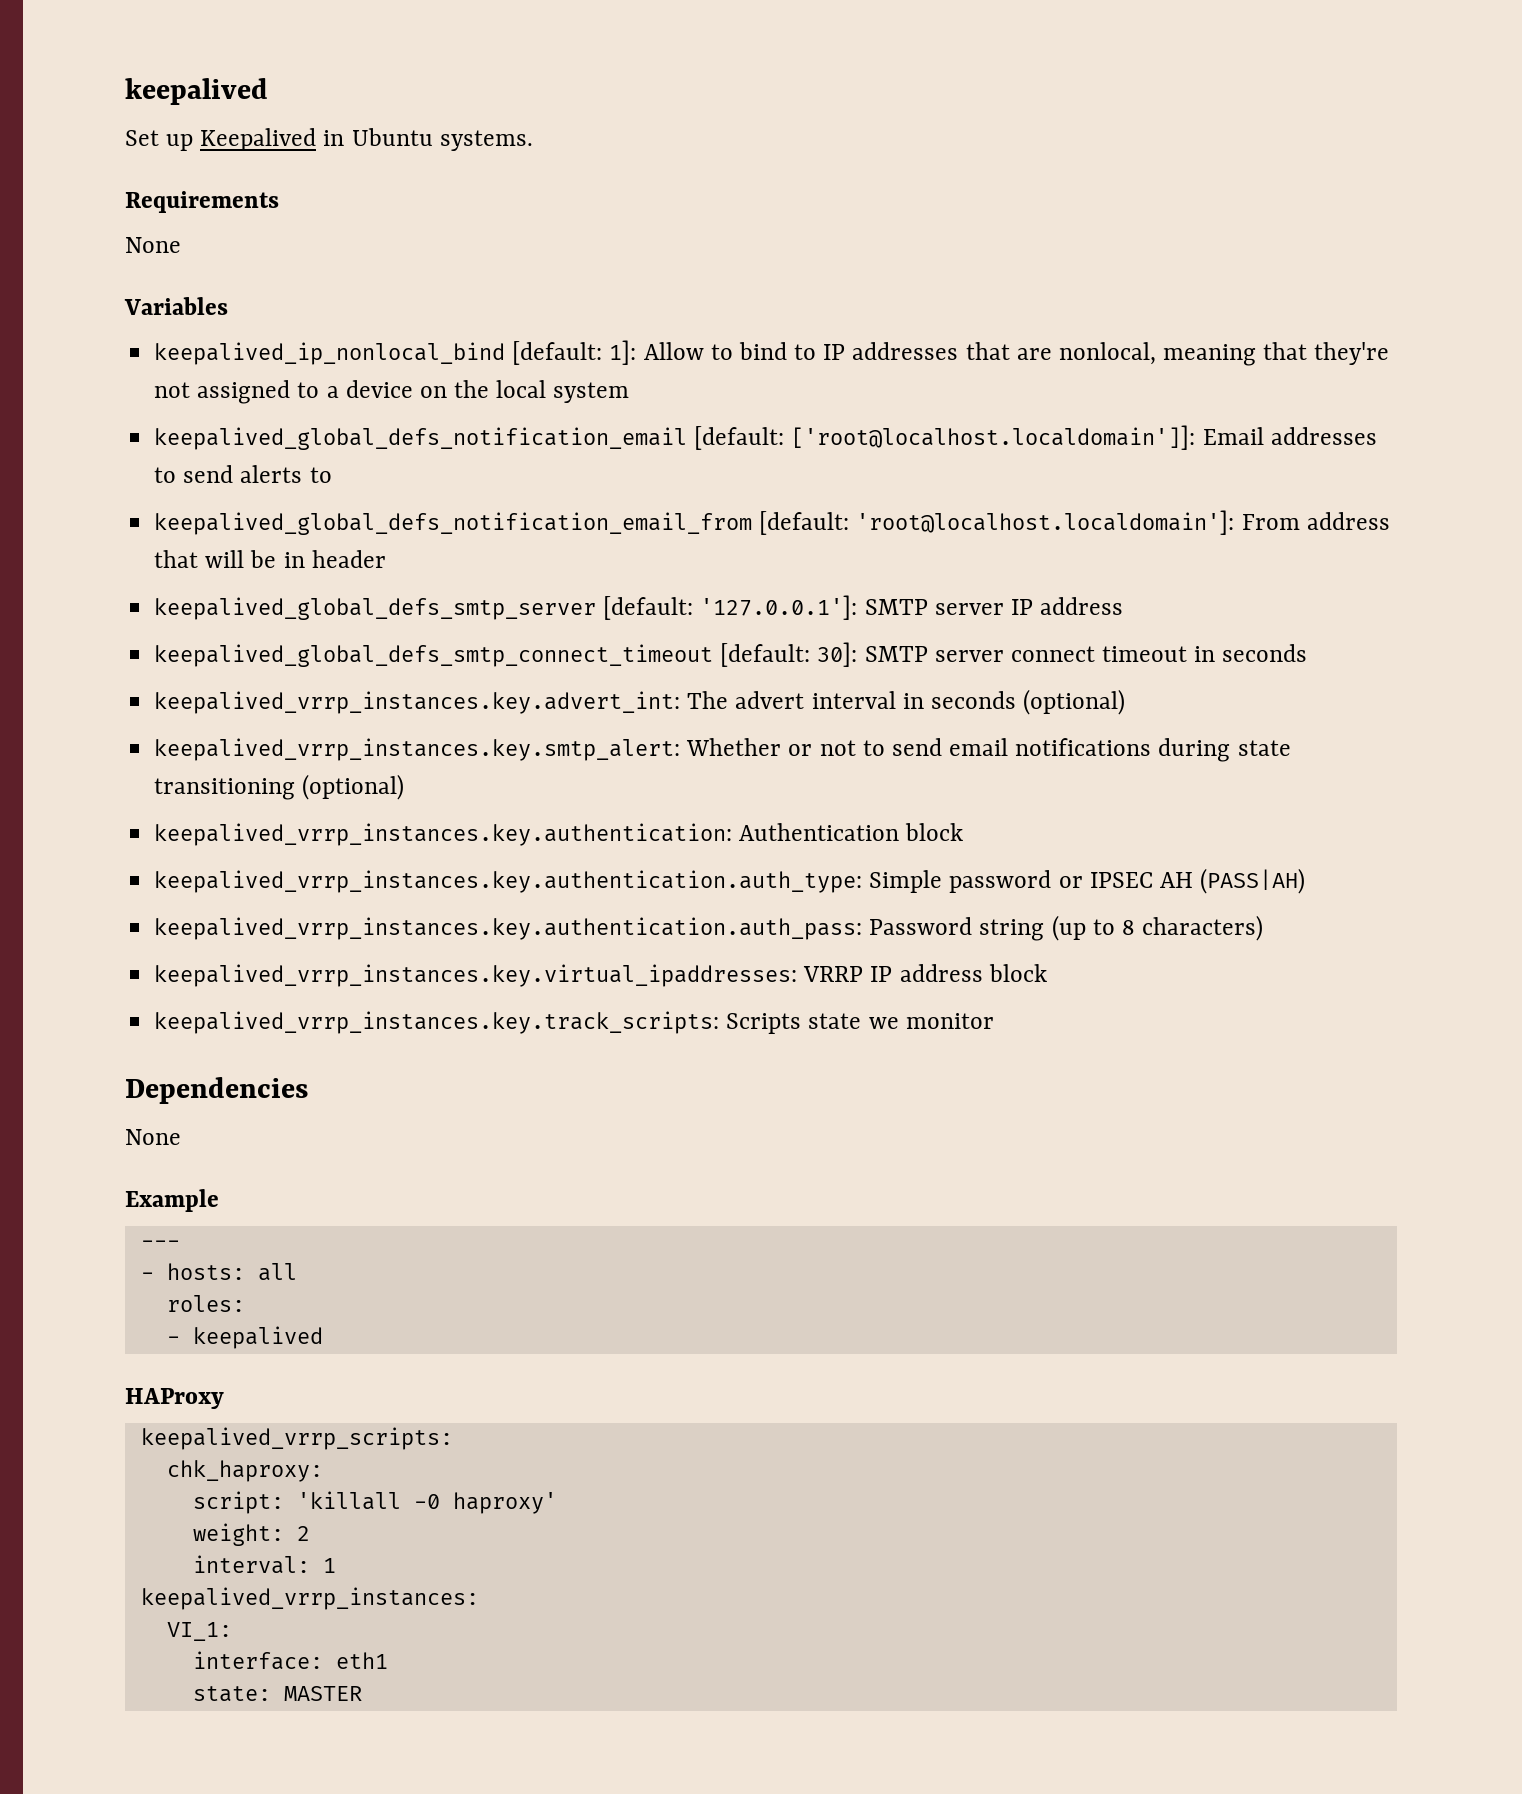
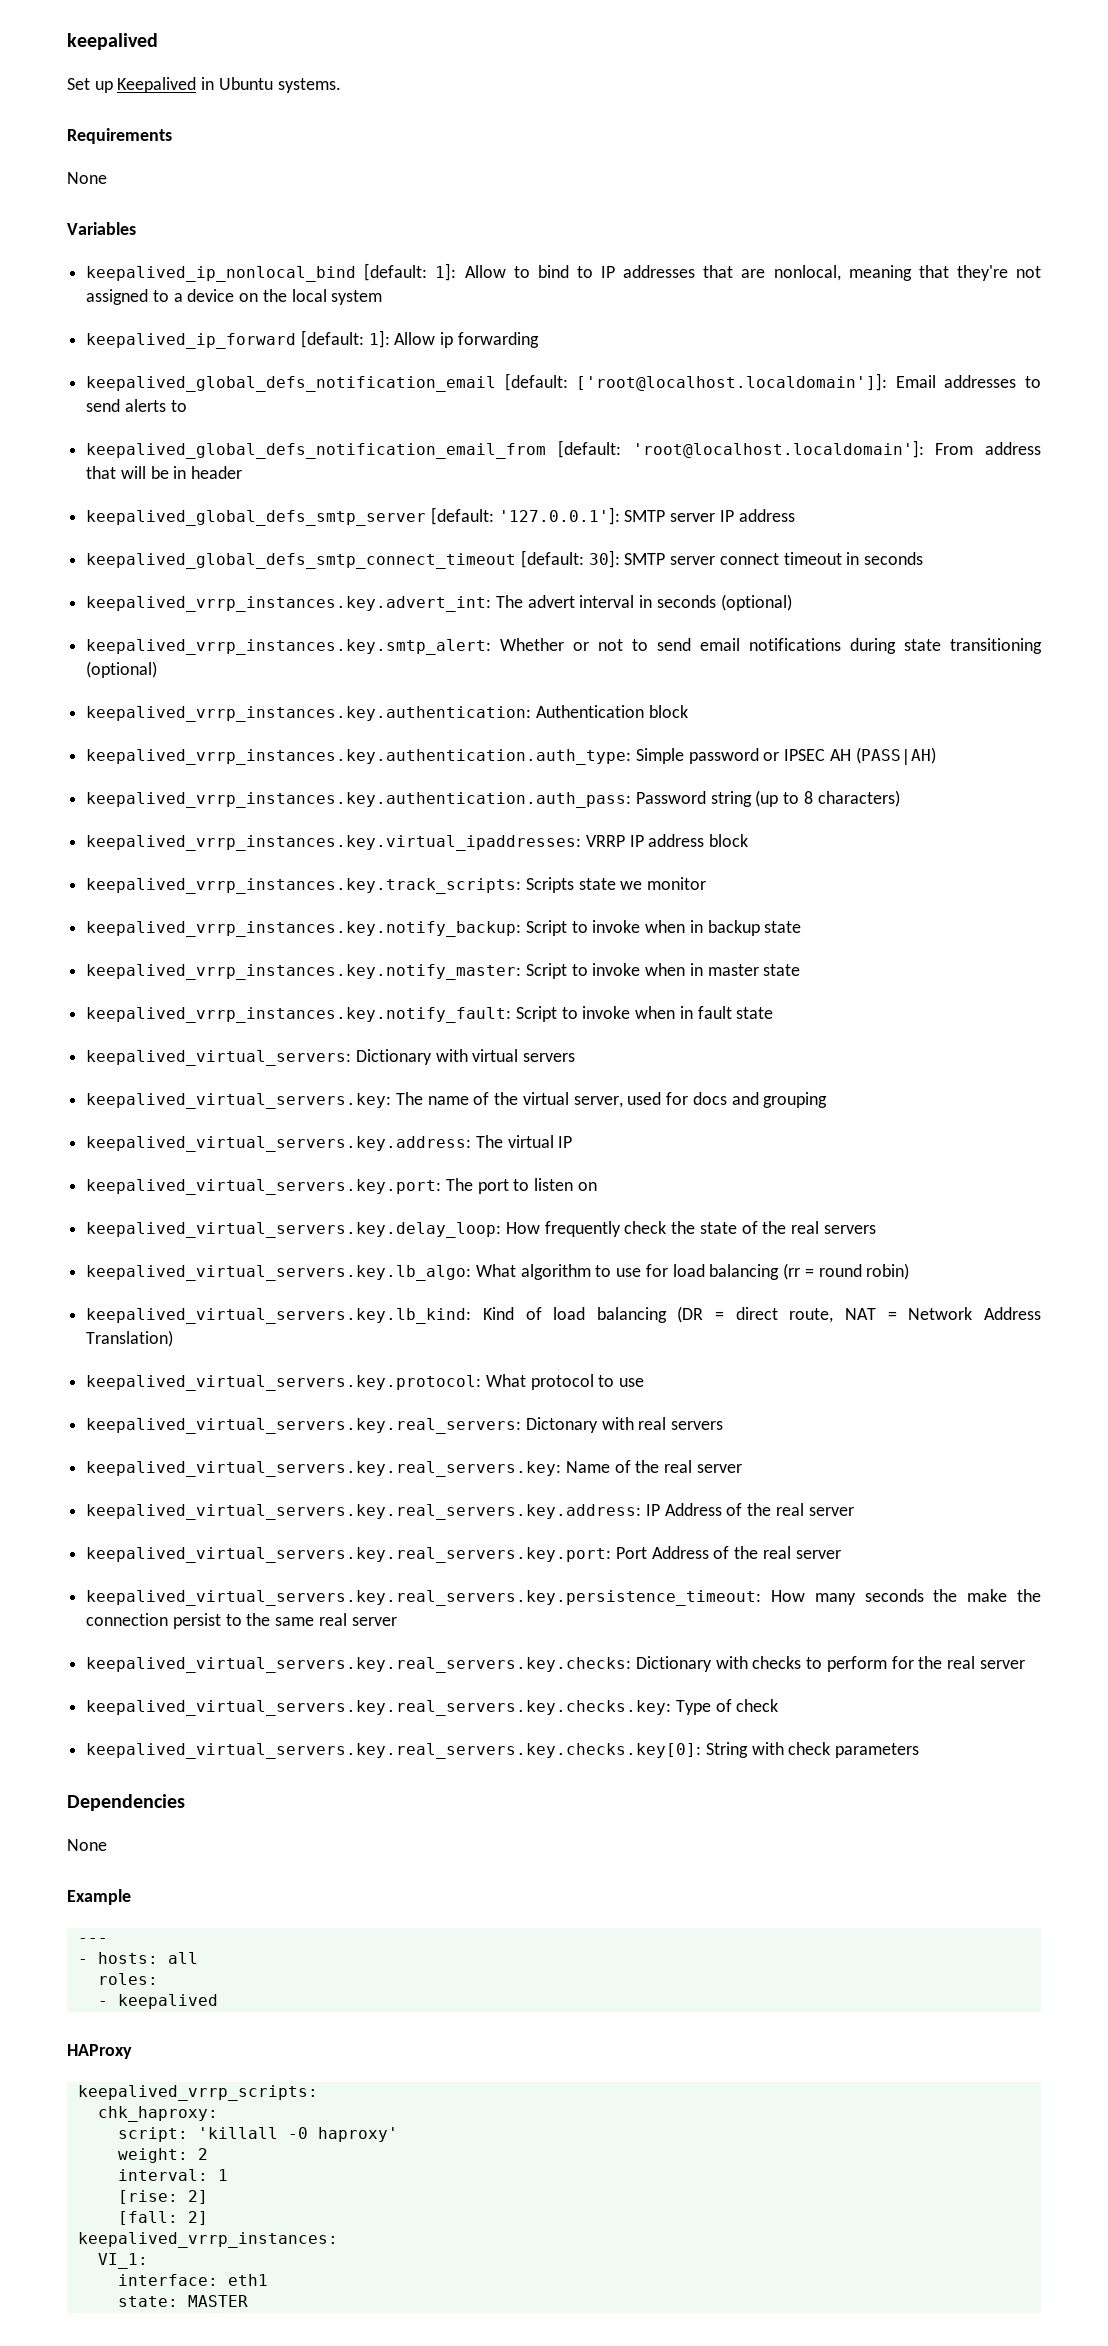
+ keepalived_ip_forward [default: 1]: Allow ip forwarding
+ keepalived_vrrp_instances.key.notify_backup: Script to invoke when in backup state
+ keepalived_vrrp_instances.key.notify_master: Script to invoke when in master state
+ keepalived_vrrp_instances.key.notify_fault: Script to invoke when in fault state
+ keepalived_virtual_servers: Dictionary with virtual servers
+ keepalived_virtual_servers.key: The name of the virtual server, used for docs and grouping
+ keepalived_virtual_servers.key.address: The virtual IP
+ keepalived_virtual_servers.key.port: The port to listen on
+ keepalived_virtual_servers.key.delay_loop: How frequently check the state of the real servers
+ keepalived_virtual_servers.key.lb_algo: What algorithm to use for load balancing (rr = round robin)
+ keepalived_virtual_servers.key.lb_kind: Kind of load balancing (DR = direct route, NAT = Network Address Translation)
+ keepalived_virtual_servers.key.protocol: What protocol to use
+ keepalived_virtual_servers.key.real_servers: Dictonary with real servers
+ keepalived_virtual_servers.key.real_servers.key: Name of the real server
+ keepalived_virtual_servers.key.real_servers.key.address: IP Address of the real server
+ keepalived_virtual_servers.key.real_servers.key.port: Port Address of the real server
+ keepalived_virtual_servers.key.real_servers.key.persistence_timeout: How many seconds the make the connection persist to the same real server
+ keepalived_virtual_servers.key.real_servers.key.checks: Dictionary with checks to perform for the real server
+ keepalived_virtual_servers.key.real_servers.key.checks.key: Type of check
+ keepalived_virtual_servers.key.real_servers.key.checks.key[0]: String with check parameters
+ [rise: 2]
+ [fall: 2]

